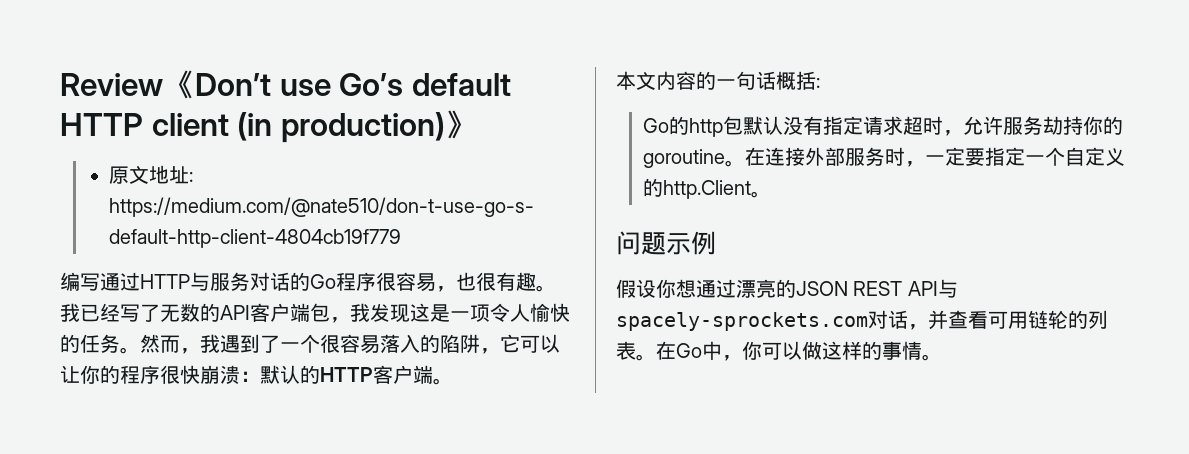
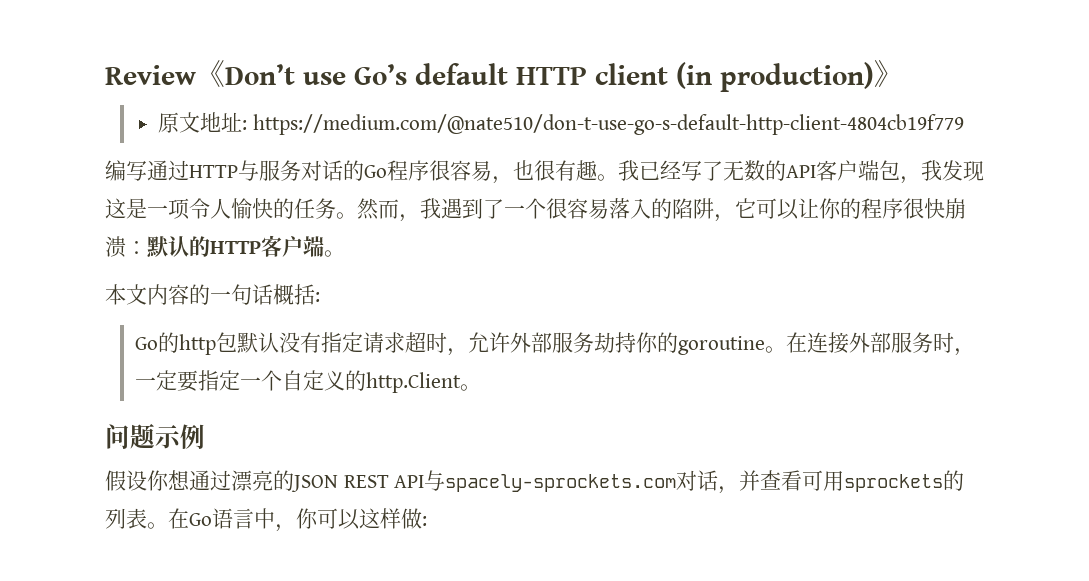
- Go的http包默认没有指定请求超时，允许服务劫持你的goroutine。
+ Go的http包默认没有指定请求超时，允许外部服务劫持你的goroutine。
- 假设你想通过漂亮的JSON REST API与spacely-sprockets.com对话，并查看可用链轮的列表。
+ 假设你想通过漂亮的JSON REST API与spacely-sprockets.com对话，并查看可用sprockets的列表。
- 在Go中，你可以做这样的事情。
+ 在Go语言中，你可以这样做:

